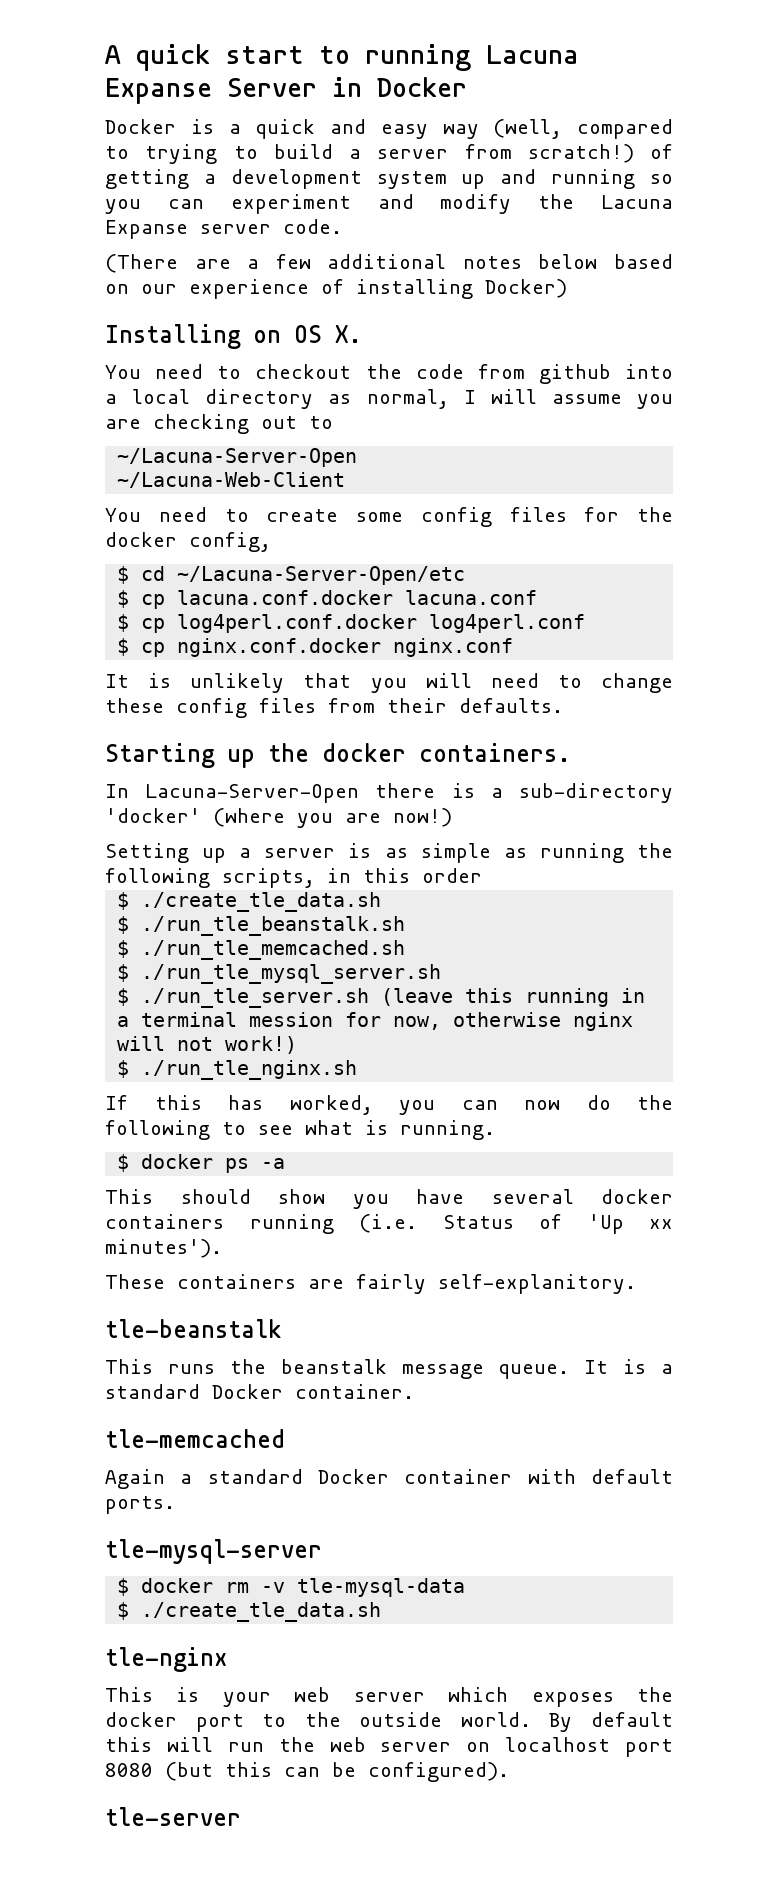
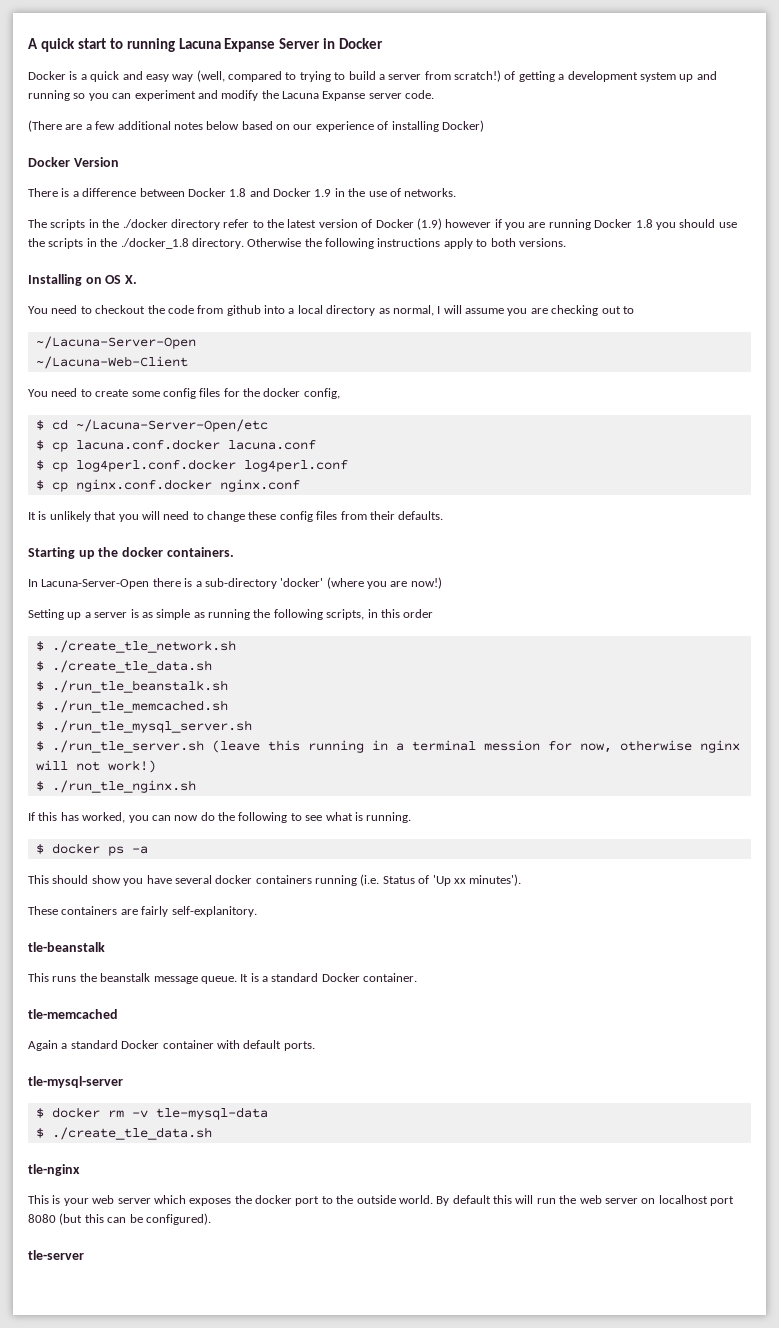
+ Docker Version
+ There is a difference between Docker 1.8 and Docker 1.9 in the use of networks.
+ The scripts in the ./docker directory refer to the latest version of Docker (1.9) however if you are running Docker 1.8 you should use the scripts in the ./docker_1.8 directory. Otherwise the following instructions apply to both versions.
+ $ ./create_tle_network.sh

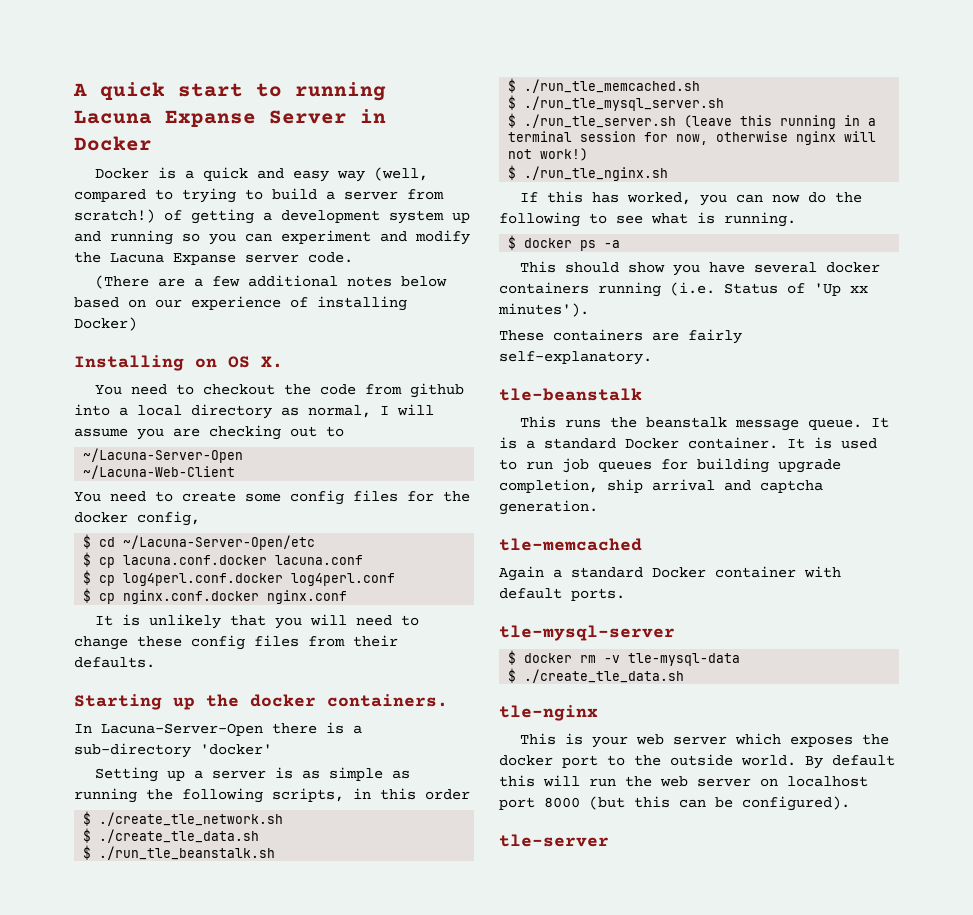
- Docker Version
- There is a difference between Docker 1.8 and Docker 1.9 in the use of networks.
- The scripts in the ./docker directory refer to the latest version of Docker (1.9) however if you are running Docker 1.8 you should use the scripts in the ./docker_1.8 directory. Otherwise the following instructions apply to both versions.
- In Lacuna-Server-Open there is a sub-directory 'docker' (where you are now!)
+ In Lacuna-Server-Open there is a sub-directory 'docker'
- $ ./run_tle_server.sh (leave this running in a terminal mession for now, otherwise nginx will not work!)
+ $ ./run_tle_server.sh (leave this running in a terminal session for now, otherwise nginx will not work!)
- These containers are fairly self-explanitory.
+ These containers are fairly self-explanatory.
+ It is used to run job queues for building upgrade completion, ship arrival and captcha generation.
- By default this will run the web server on localhost port 8080 (but this can be configured).
+ By default this will run the web server on localhost port 8000 (but this can be configured).

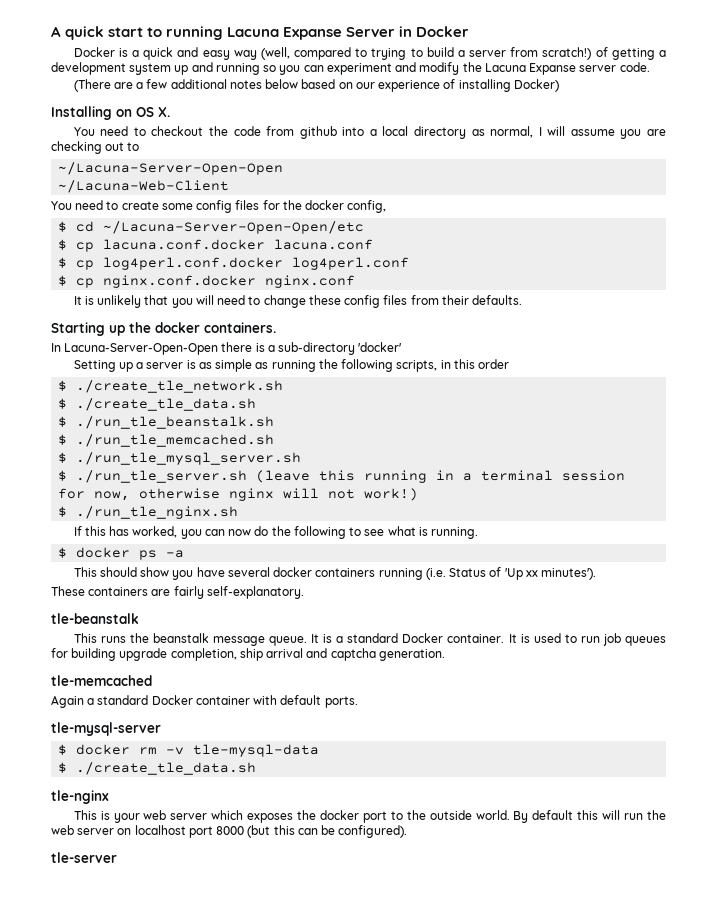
- ~/Lacuna-Server-Open
+ ~/Lacuna-Server-Open-Open
- $ cd ~/Lacuna-Server-Open/etc
+ $ cd ~/Lacuna-Server-Open-Open/etc
- In Lacuna-Server-Open there is a sub-directory 'docker'
+ In Lacuna-Server-Open-Open there is a sub-directory 'docker'

